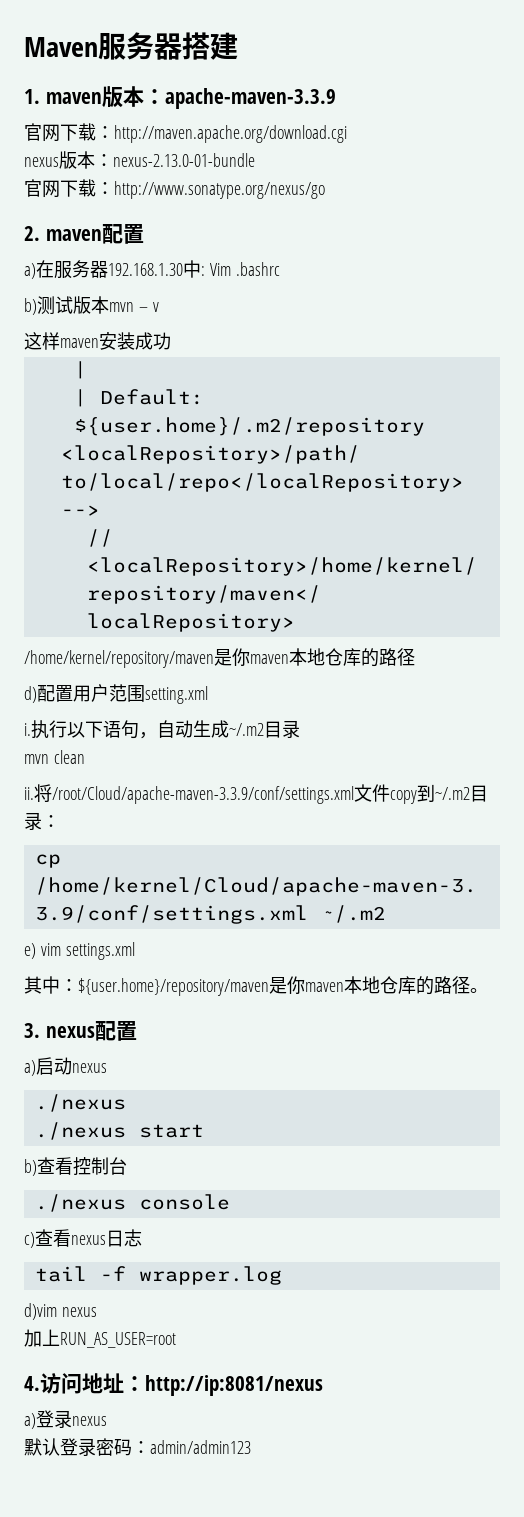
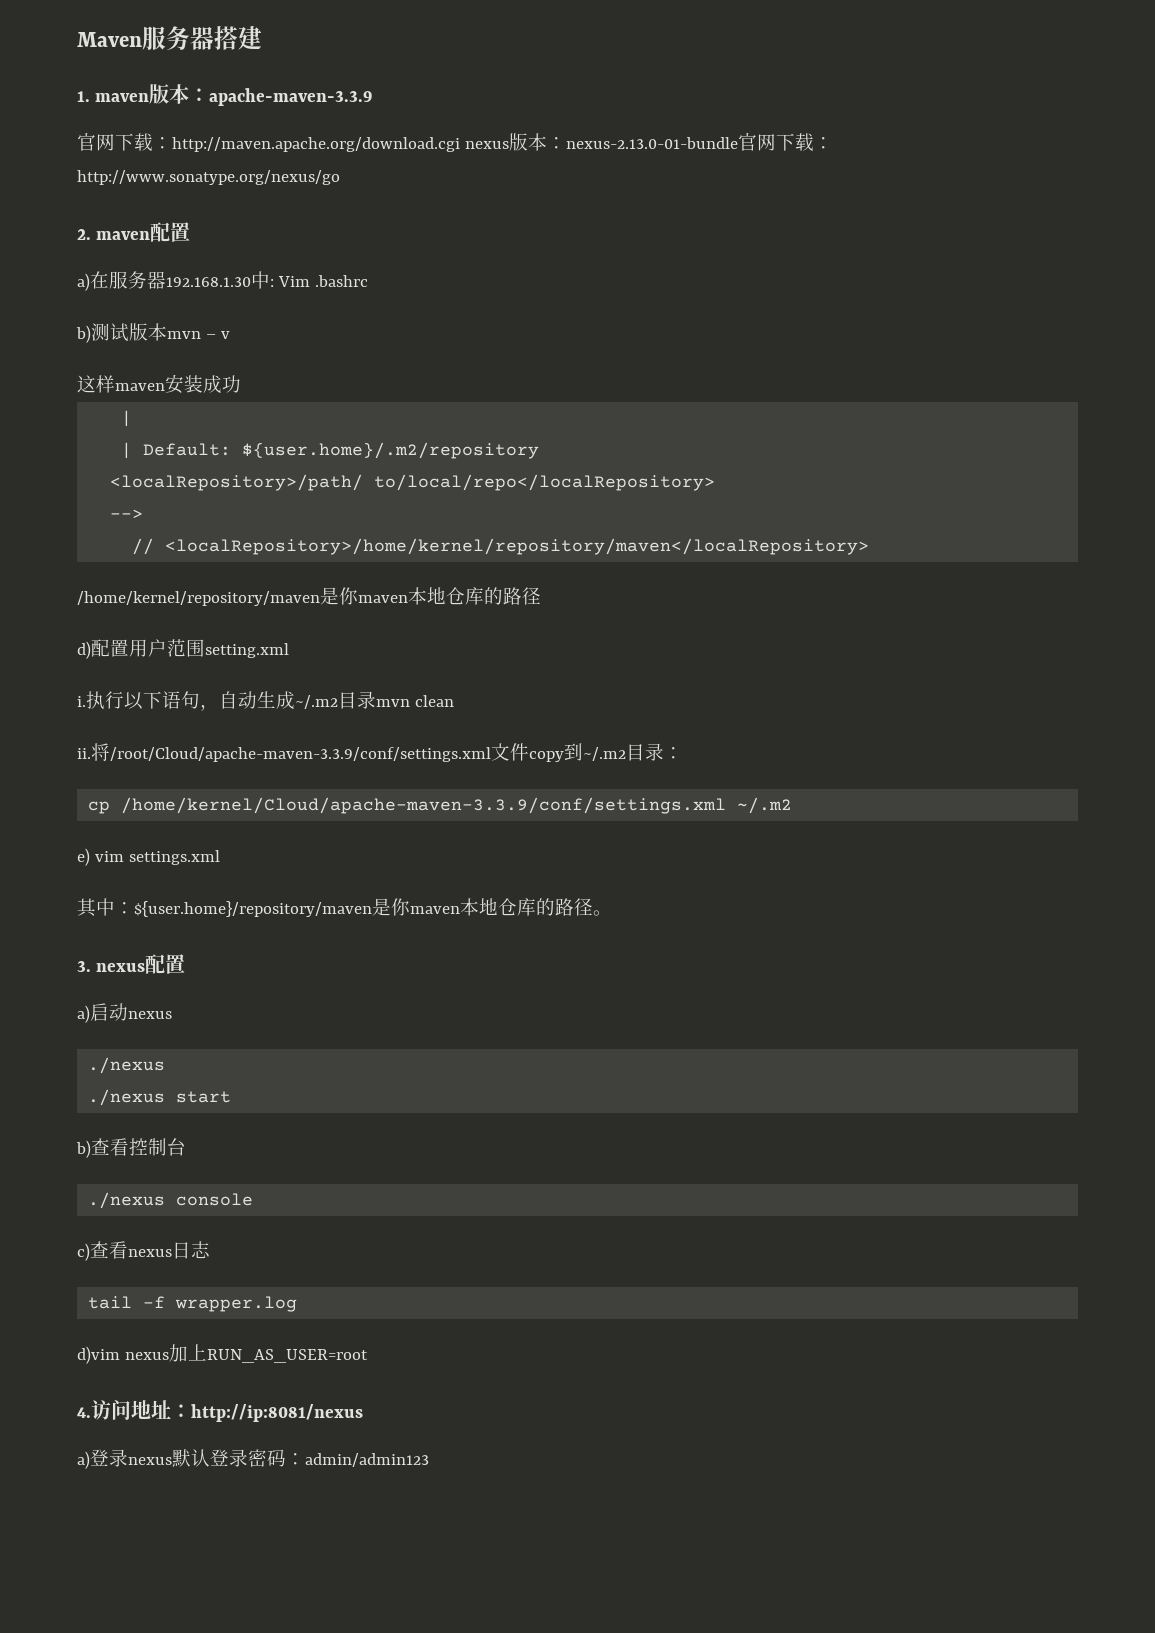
- 官网下载：http://maven.apache.org/download.cgi
- nexus版本：nexus-2.13.0-01-bundle
- 官网下载：http://www.sonatype.org/nexus/go
+ 官网下载：http://maven.apache.org/download.cgi nexus版本：nexus-2.13.0-01-bundle官网下载：http://www.sonatype.org/nexus/go
- 执行以下语句，自动生成~/.m2目录
- mvn clean
+ 执行以下语句，自动生成~/.m2目录mvn clean
- d)vim nexus
- 加上RUN_AS_USER=root
+ d)vim nexus加上RUN_AS_USER=root
- a)登录nexus
- 默认登录密码：admin/admin123
+ a)登录nexus默认登录密码：admin/admin123

